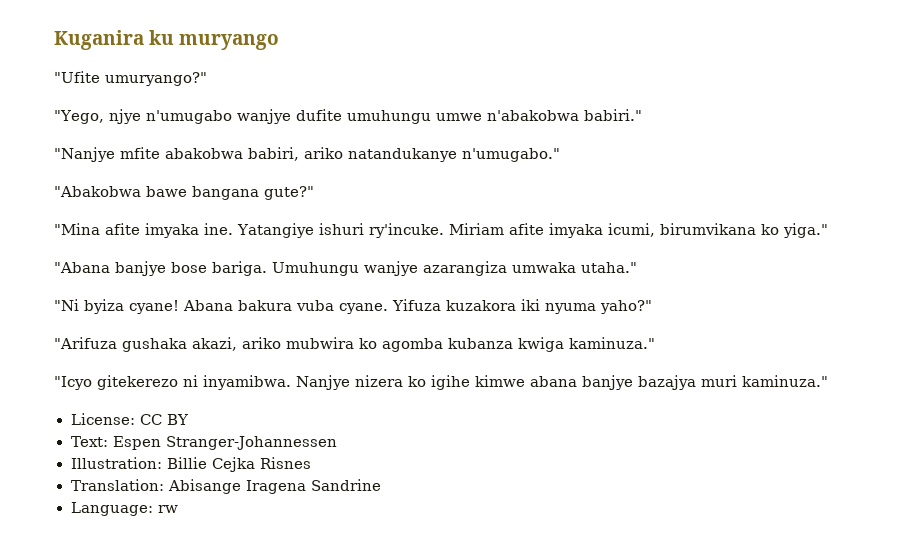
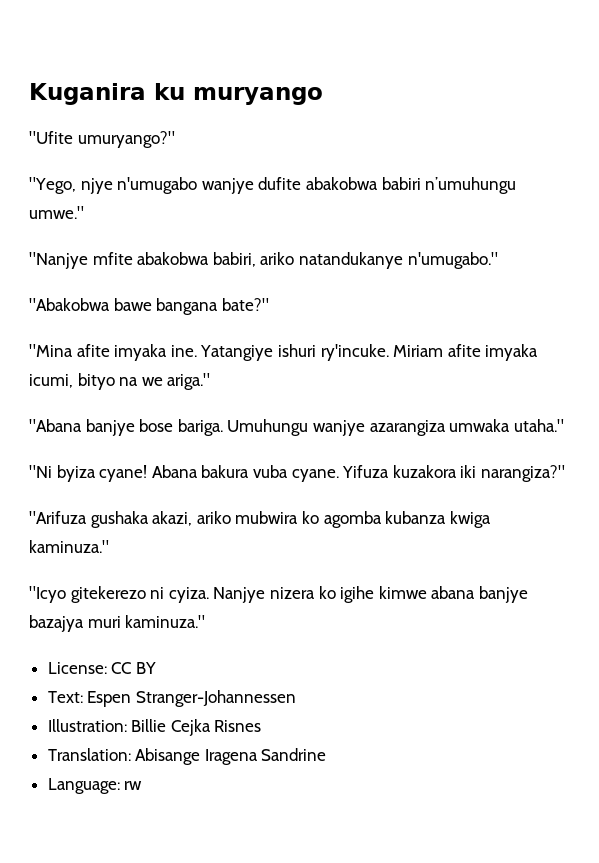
- "Yego, njye n'umugabo wanjye dufite umuhungu umwe n'abakobwa babiri."
+ "Yego, njye n'umugabo wanjye dufite abakobwa babiri n’umuhungu umwe."
- "Abakobwa bawe bangana gute?"
+ "Abakobwa bawe bangana bate?"
- Miriam afite imyaka icumi, birumvikana ko yiga."
+ Miriam afite imyaka icumi, bityo na we ariga."
- Yifuza kuzakora iki nyuma yaho?"
+ Yifuza kuzakora iki narangiza?"
- "Icyo gitekerezo ni inyamibwa.
+ "Icyo gitekerezo ni cyiza.

